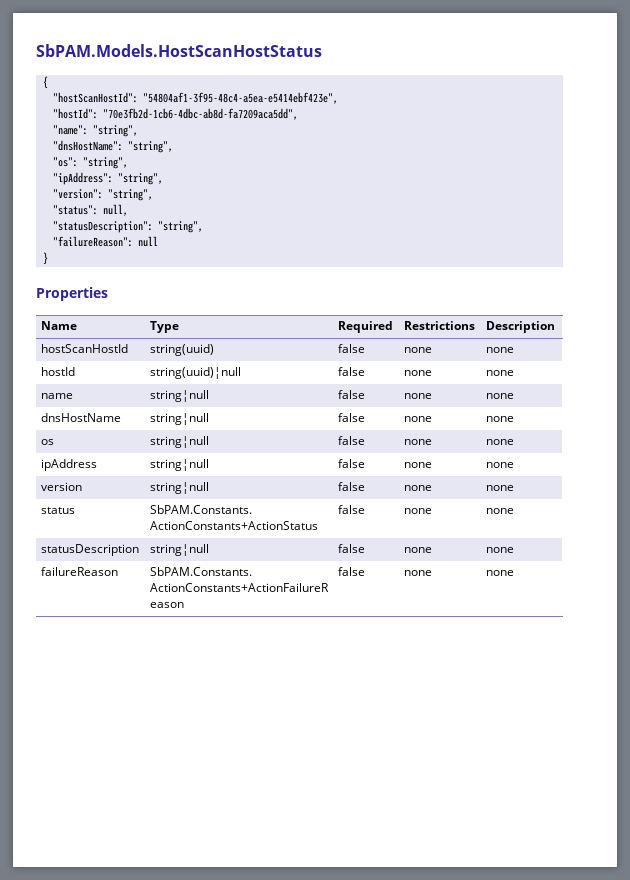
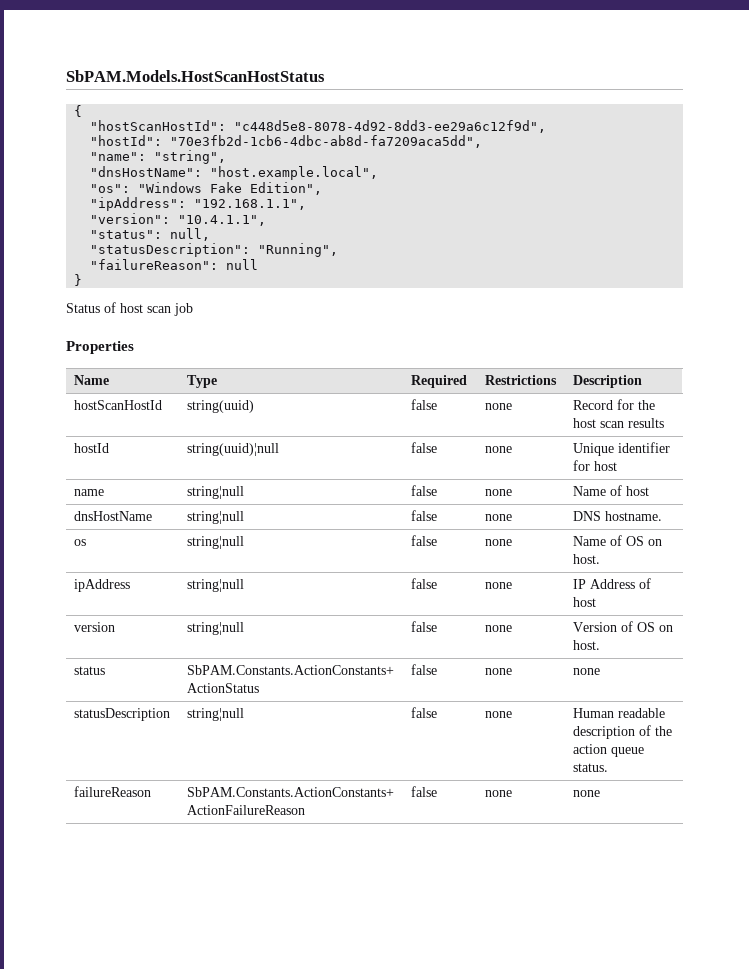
- "hostScanHostId": "54804af1-3f95-48c4-a5ea-e5414ebf423e",
+ "hostScanHostId": "c448d5e8-8078-4d92-8dd3-ee29a6c12f9d",
- "dnsHostName": "string",
+ "dnsHostName": "host.example.local",
- "os": "string",
+ "os": "Windows Fake Edition",
- "ipAddress": "string",
+ "ipAddress": "192.168.1.1",
- "version": "string",
+ "version": "10.4.1.1",
- "statusDescription": "string",
+ "statusDescription": "Running",
+ Status of host scan job
- hostScanHostId | string(uuid) | false | none | none
+ hostScanHostId | string(uuid) | false | none | Record for the host scan results
- hostId | string(uuid)¦null | false | none | none
+ hostId | string(uuid)¦null | false | none | Unique identifier for host
- name | string¦null | false | none | none
+ name | string¦null | false | none | Name of host
- dnsHostName | string¦null | false | none | none
+ dnsHostName | string¦null | false | none | DNS hostname.
- os | string¦null | false | none | none
+ os | string¦null | false | none | Name of OS on host.
- ipAddress | string¦null | false | none | none
+ ipAddress | string¦null | false | none | IP Address of host
- version | string¦null | false | none | none
+ version | string¦null | false | none | Version of OS on host.
- statusDescription | string¦null | false | none | none
+ statusDescription | string¦null | false | none | Human readable description of the action queue status.

